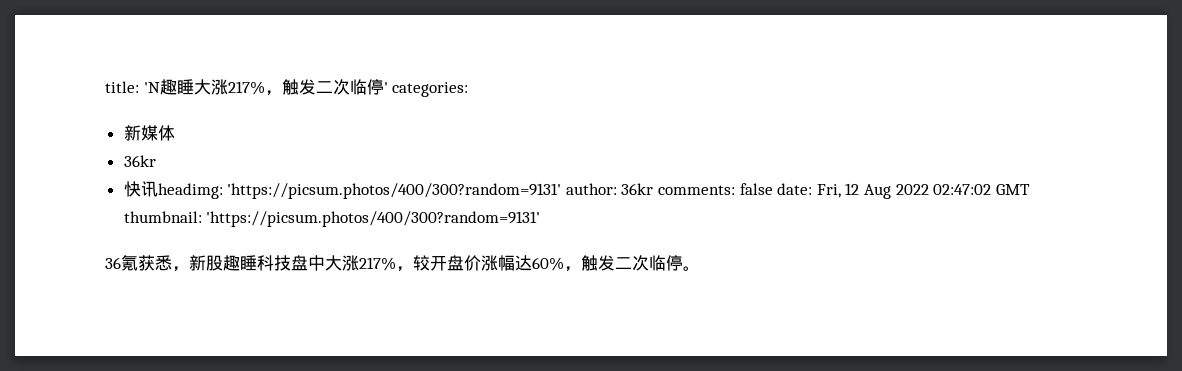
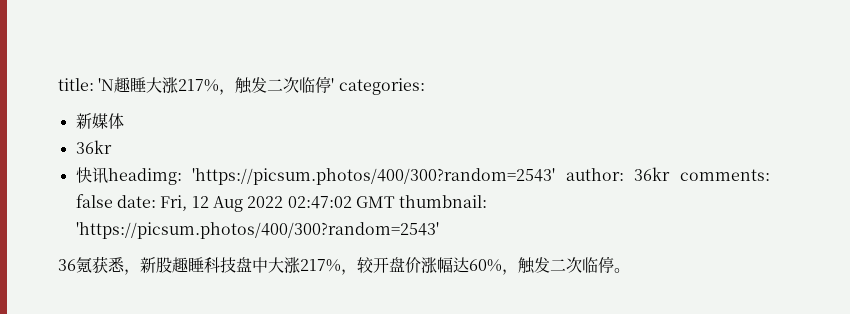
- 快讯headimg: 'https://picsum.photos/400/300?random=9131' author: 36kr comments: false date: Fri, 12 Aug 2022 02:47:02 GMT thumbnail: 'https://picsum.photos/400/300?random=9131'
+ 快讯headimg: 'https://picsum.photos/400/300?random=2543' author: 36kr comments: false date: Fri, 12 Aug 2022 02:47:02 GMT thumbnail: 'https://picsum.photos/400/300?random=2543'

